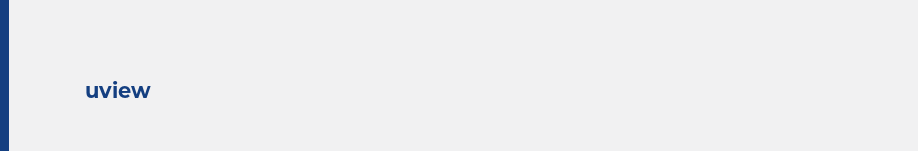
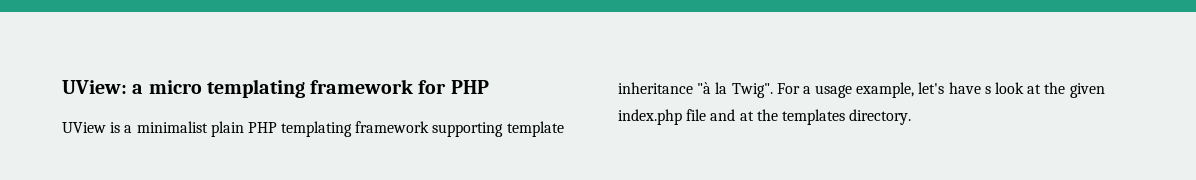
- uview
+ UView: a micro templating framework for PHP
+ UView is a minimalist plain PHP templating framework supporting template inheritance "à la Twig". For a usage example, let's have s look at the given index.php file and at the templates directory.

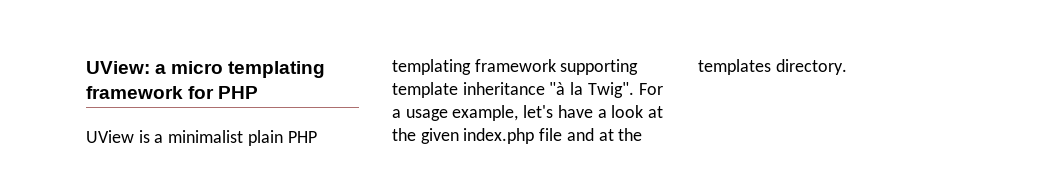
- For a usage example, let's have s look at the given index.php file and at the templates directory.
+ For a usage example, let's have a look at the given index.php file and at the templates directory.

